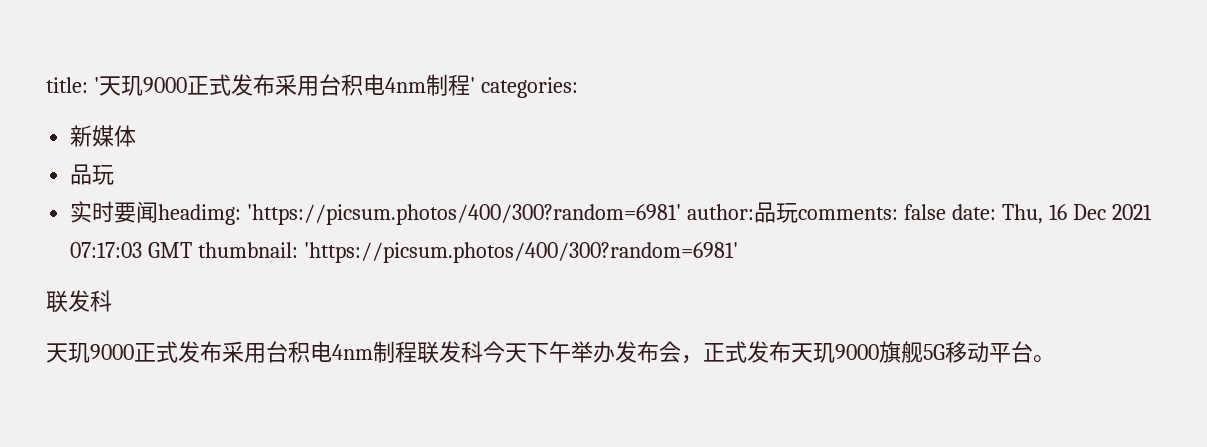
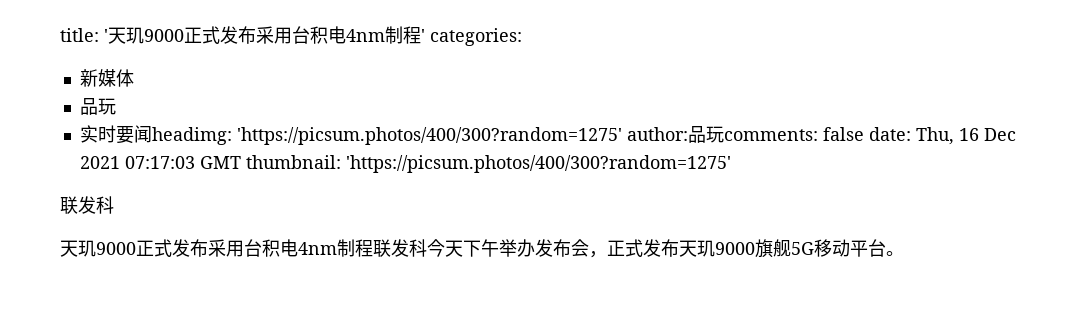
- 实时要闻headimg: 'https://picsum.photos/400/300?random=6981' author:品玩comments: false date: Thu, 16 Dec 2021 07:17:03 GMT thumbnail: 'https://picsum.photos/400/300?random=6981'
+ 实时要闻headimg: 'https://picsum.photos/400/300?random=1275' author:品玩comments: false date: Thu, 16 Dec 2021 07:17:03 GMT thumbnail: 'https://picsum.photos/400/300?random=1275'

